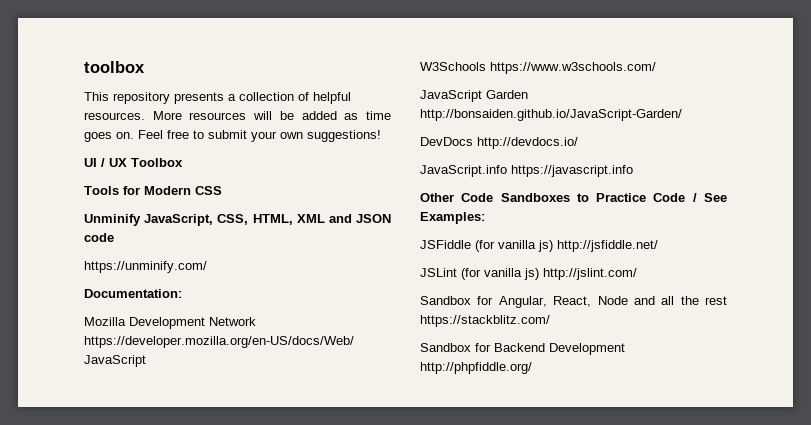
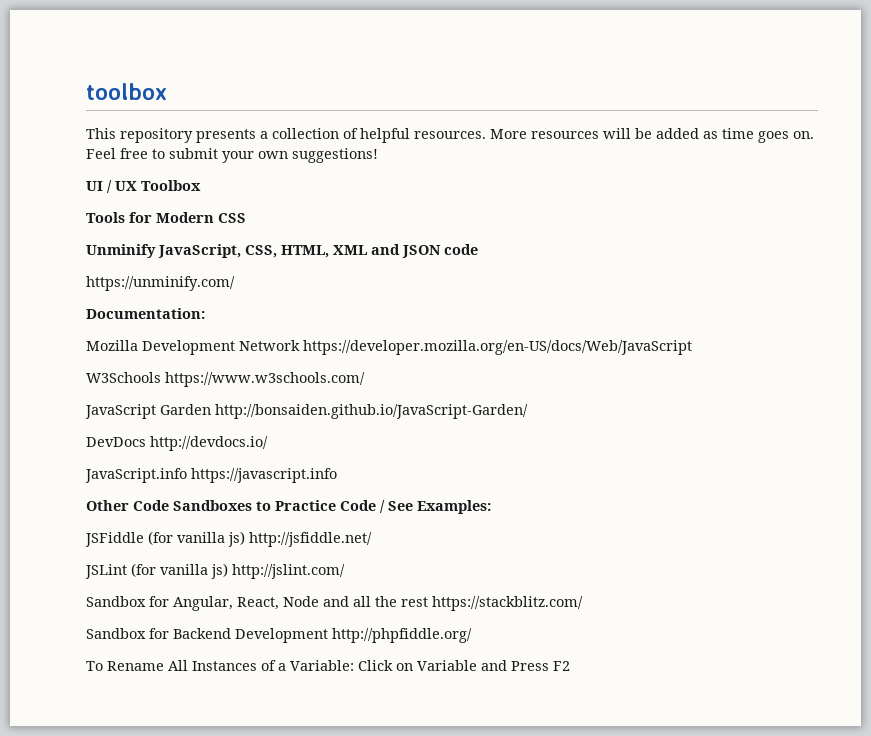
+ To Rename All Instances of a Variable: Click on Variable and Press F2

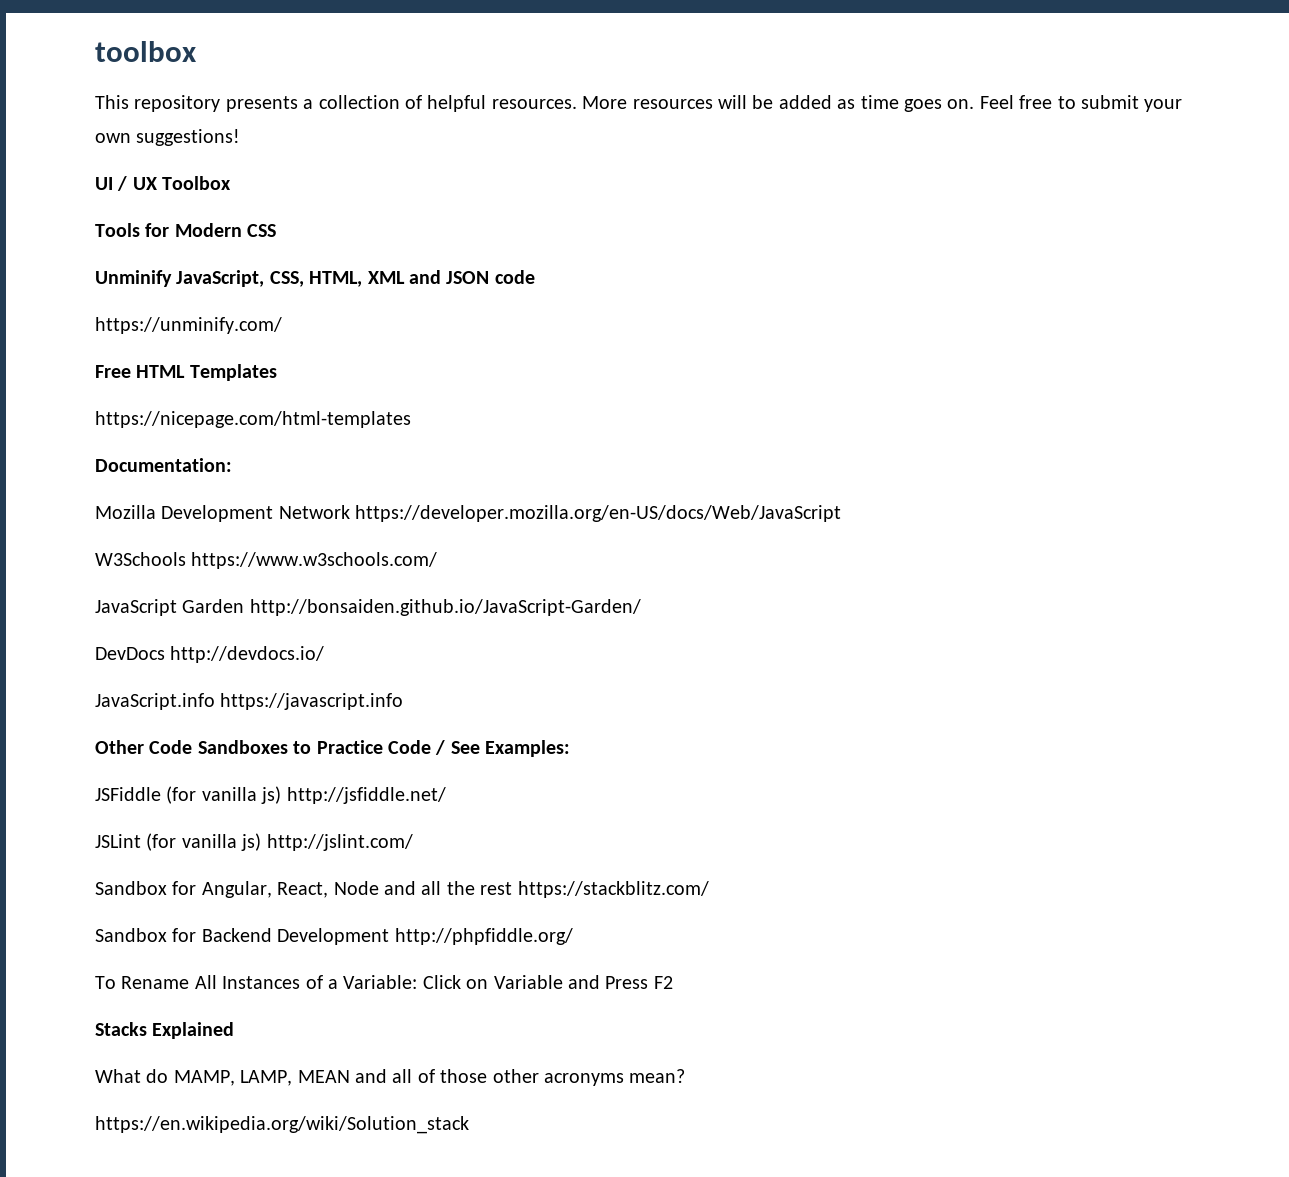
+ Free HTML Templates
+ https://nicepage.com/html-templates
+ Stacks Explained
+ What do MAMP, LAMP, MEAN and all of those other acronyms mean?
+ https://en.wikipedia.org/wiki/Solution_stack

